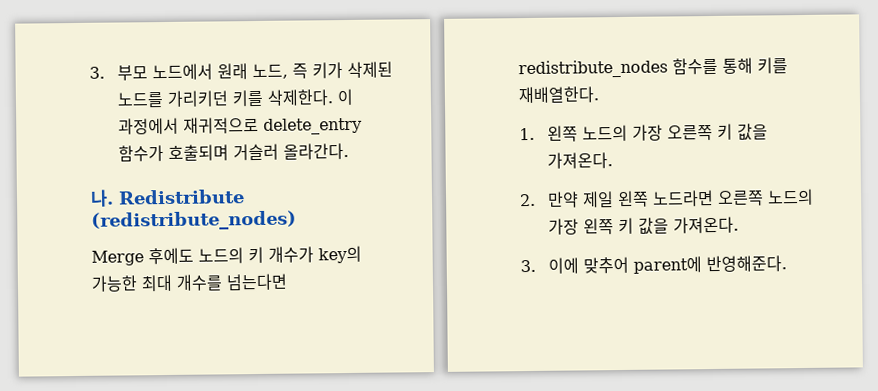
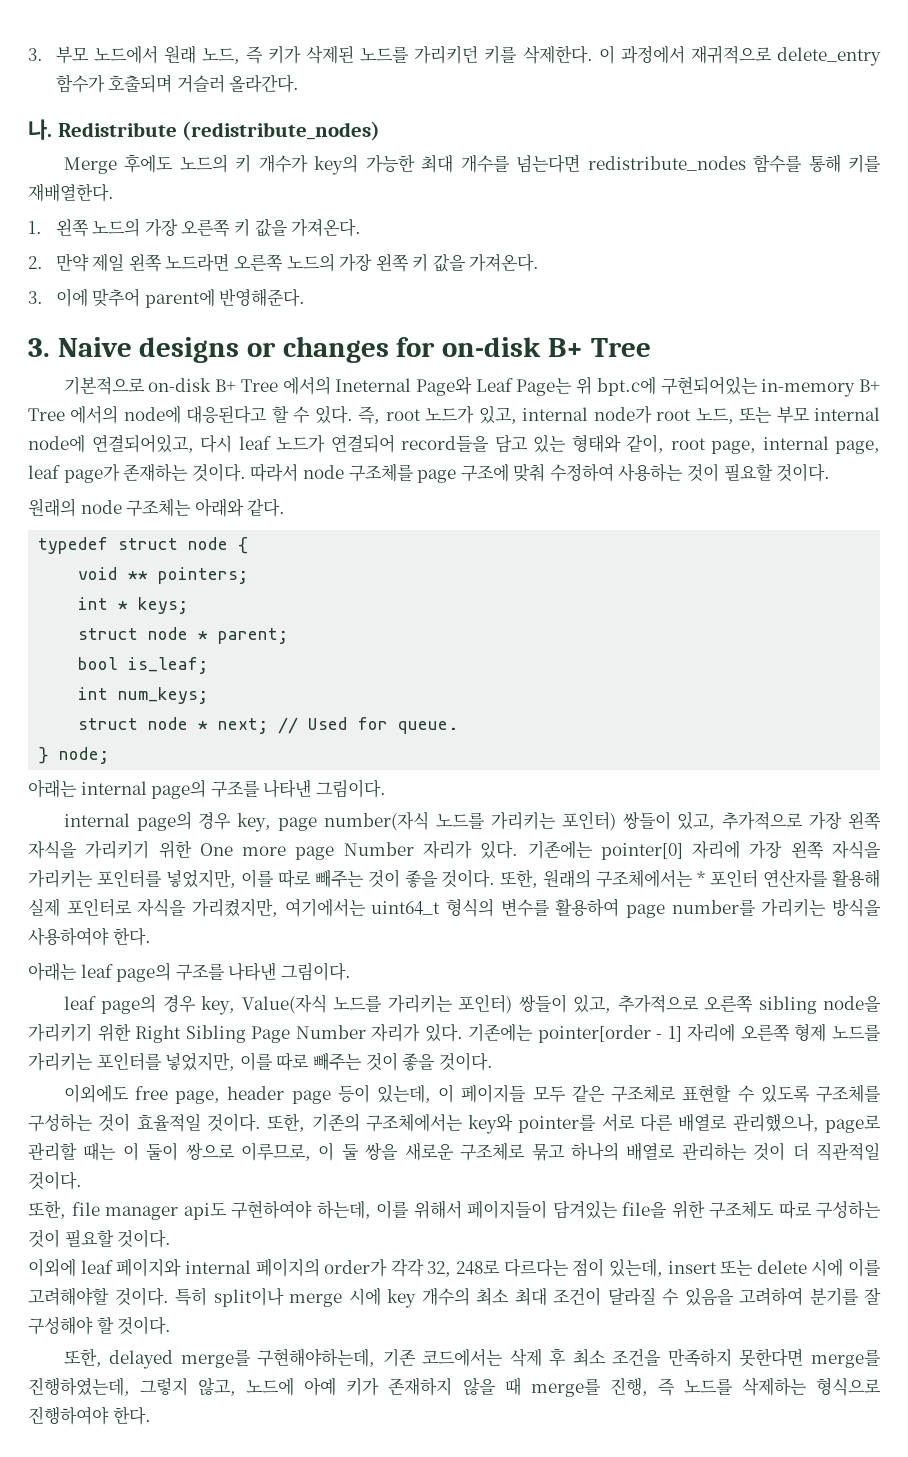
+ 3. Naive designs or changes for on-disk B+ Tree
+ 기본적으로 on-disk B+ Tree 에서의 Ineternal Page와 Leaf Page는 위 bpt.c에 구현되어있는 in-memory B+ Tree 에서의 node에 대응된다고 할 수 있다. 즉, root 노드가 있고, internal node가 root 노드, 또는 부모 internal node에 연결되어있고, 다시 leaf 노드가 연결되어 record들을 담고 있는 형태와 같이, root page, internal page, leaf page가 존재하는 것이다. 따라서 node 구조체를 page 구조에 맞춰 수정하여 사용하는 것이 필요할 것이다.
+ 원래의 node 구조체는 아래와 같다.
+ typedef struct node {
+ void ** pointers;
+ int * keys;
+ struct node * parent;
+ bool is_leaf;
+ int num_keys;
+ struct node * next; // Used for queue.
+ } node;
+ 아래는 internal page의 구조를 나타낸 그림이다.
+ internal page의 경우 key, page number(자식 노드를 가리키는 포인터) 쌍들이 있고, 추가적으로 가장 왼쪽 자식을 가리키기 위한 One more page Number 자리가 있다. 기존에는 pointer[0] 자리에 가장 왼쪽 자식을 가리키는 포인터를 넣었지만, 이를 따로 빼주는 것이 좋을 것이다. 또한, 원래의 구조체에서는 * 포인터 연산자를 활용해 실제 포인터로 자식을 가리켰지만, 여기에서는 uint64_t 형식의 변수를 활용하여 page number를 가리키는 방식을 사용하여야 한다.
+ 아래는 leaf page의 구조를 나타낸 그림이다.
+ leaf page의 경우 key, Value(자식 노드를 가리키는 포인터) 쌍들이 있고, 추가적으로 오른쪽 sibling node을 가리키기 위한 Right Sibling Page Number 자리가 있다. 기존에는 pointer[order - 1] 자리에 오른쪽 형제 노드를 가리키는 포인터를 넣었지만, 이를 따로 빼주는 것이 좋을 것이다.
+ 이외에도 free page, header page 등이 있는데, 이 페이지들 모두 같은 구조체로 표현할 수 있도록 구조체를 구성하는 것이 효율적일 것이다. 또한, 기존의 구조체에서는 key와 pointer를 서로 다른 배열로 관리했으나, page로 관리할 때는 이 둘이 쌍으로 이루므로, 이 둘 쌍을 새로운 구조체로 묶고 하나의 배열로 관리하는 것이 더 직관적일 것이다.
+ 또한, file manager api도 구현하여야 하는데, 이를 위해서 페이지들이 담겨있는 file을 위한 구조체도 따로 구성하는 것이 필요할 것이다.
+ 이외에 leaf 페이지와 internal 페이지의 order가 각각 32, 248로 다르다는 점이 있는데, insert 또는 delete 시에 이를 고려해야할 것이다. 특히 split이나 merge 시에 key 개수의 최소 최대 조건이 달라질 수 있음을 고려하여 분기를 잘 구성해야 할 것이다.
+ 또한, delayed merge를 구현해야하는데, 기존 코드에서는 삭제 후 최소 조건을 만족하지 못한다면 merge를 진행하였는데, 그렇지 않고, 노드에 아예 키가 존재하지 않을 때 merge를 진행, 즉 노드를 삭제하는 형식으로 진행하여야 한다.

